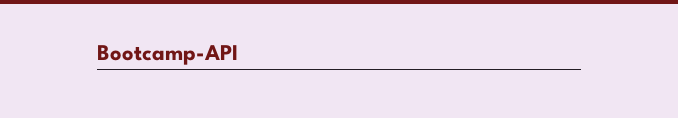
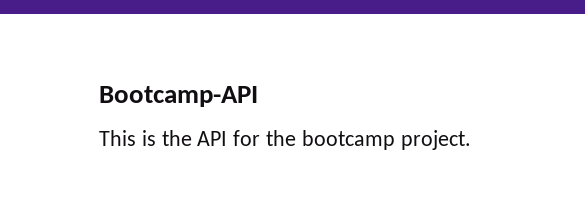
+ This is the API for the bootcamp project.

